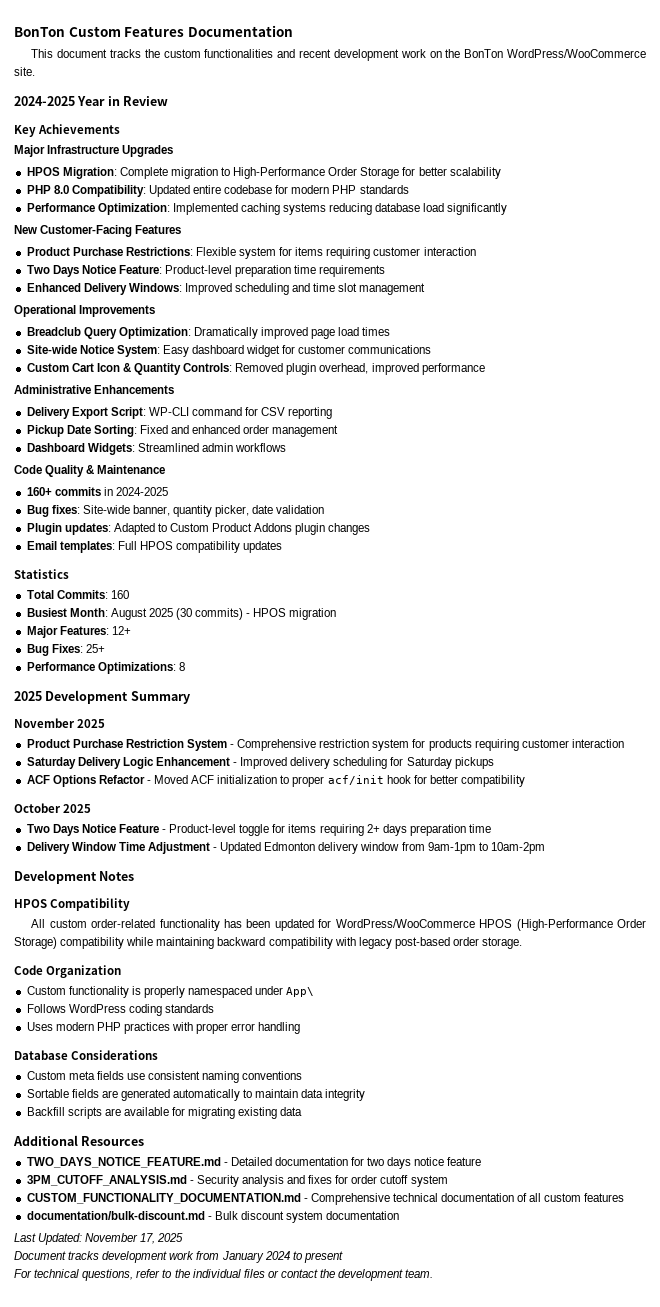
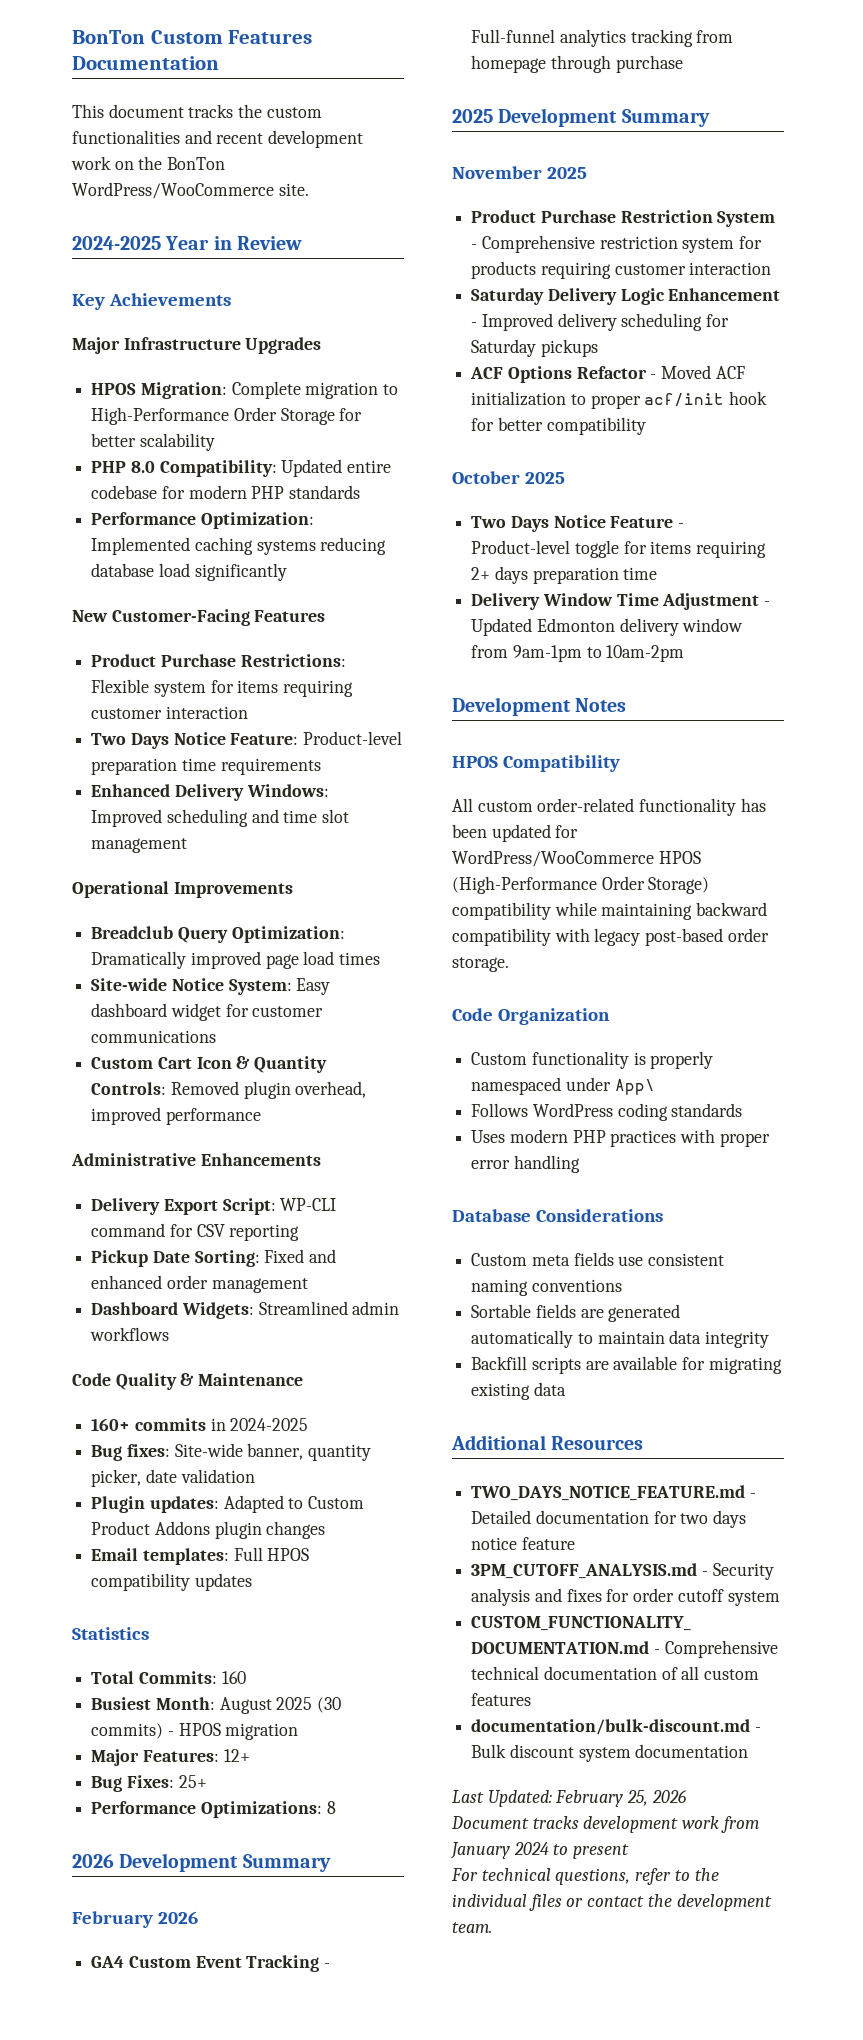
+ 2026 Development Summary
+ February 2026
+ GA4 Custom Event Tracking - Full-funnel analytics tracking from homepage through purchase
- Last Updated: November 17, 2025
+ Last Updated: February 25, 2026

